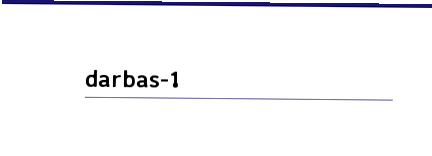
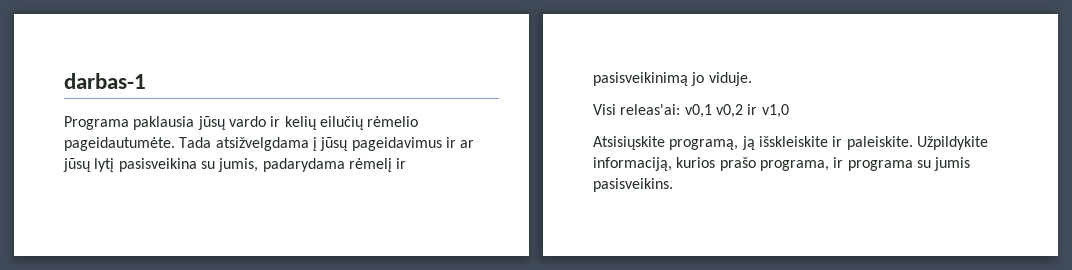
+ Programa paklausia jūsų vardo ir kelių eilučių rėmelio pageidautumėte. Tada atsižvelgdama į jūsų pageidavimus ir ar jūsų lytį pasisveikina su jumis, padarydama rėmelį ir pasisveikinimą jo viduje.
+ Visi releas'ai: v0,1 v0,2 ir v1,0
+ Atsisiųskite programą, ją išskleiskite ir paleiskite. Užpildykite informaciją, kurios prašo programa, ir programa su jumis pasisveikins.

